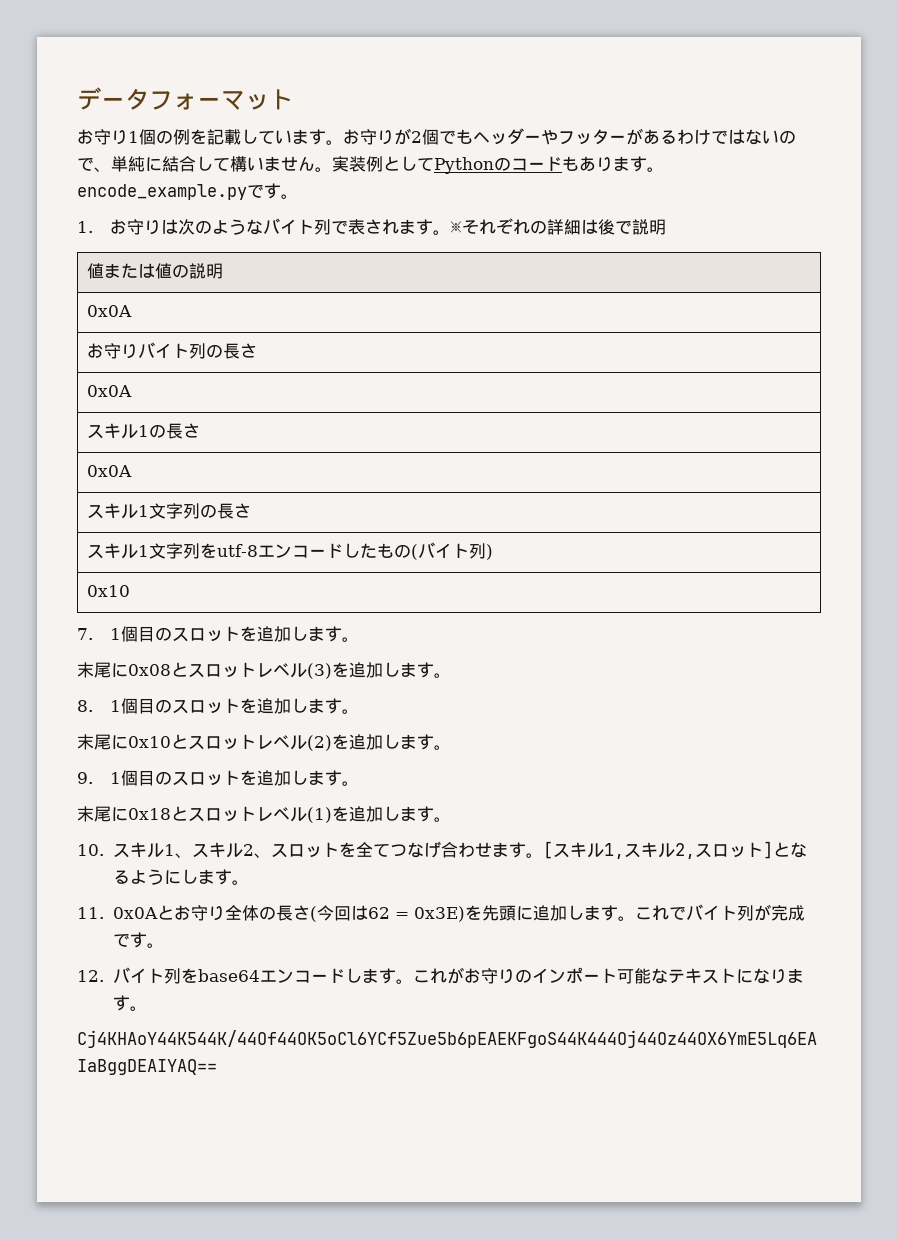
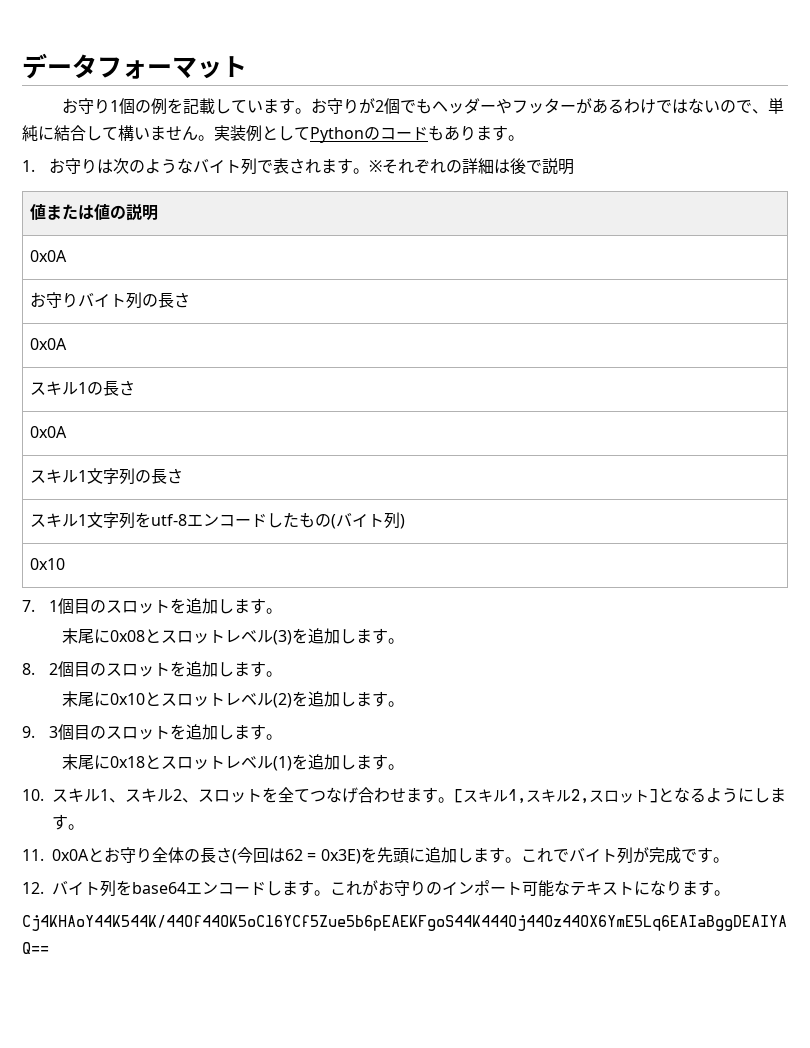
- 実装例としてPythonのコードもあります。encode_example.pyです。
+ 実装例としてPythonのコードもあります。
- 8. 1個目のスロットを追加します。
+ 8. 2個目のスロットを追加します。
- 9. 1個目のスロットを追加します。
+ 9. 3個目のスロットを追加します。

